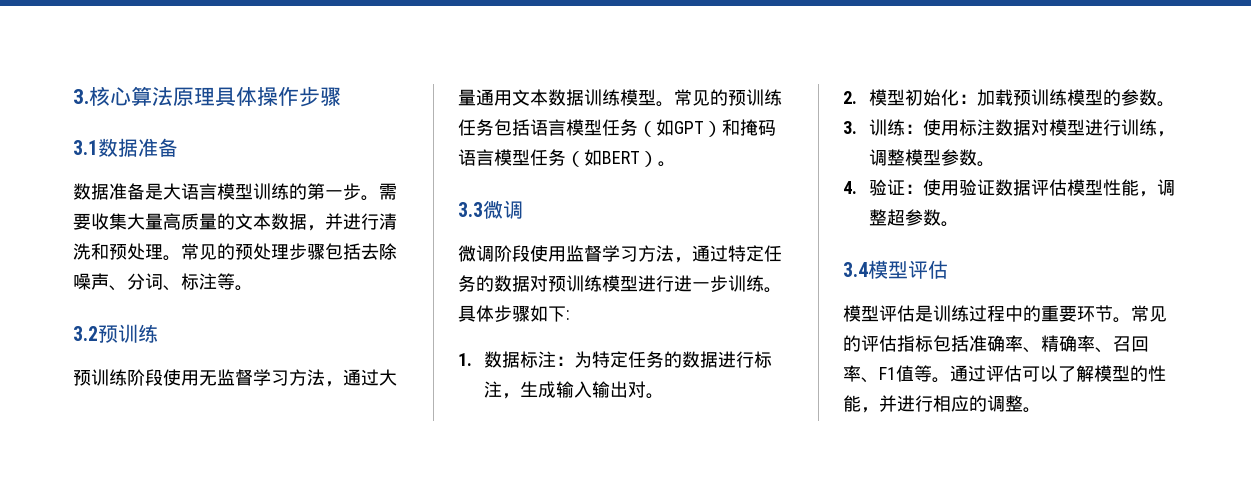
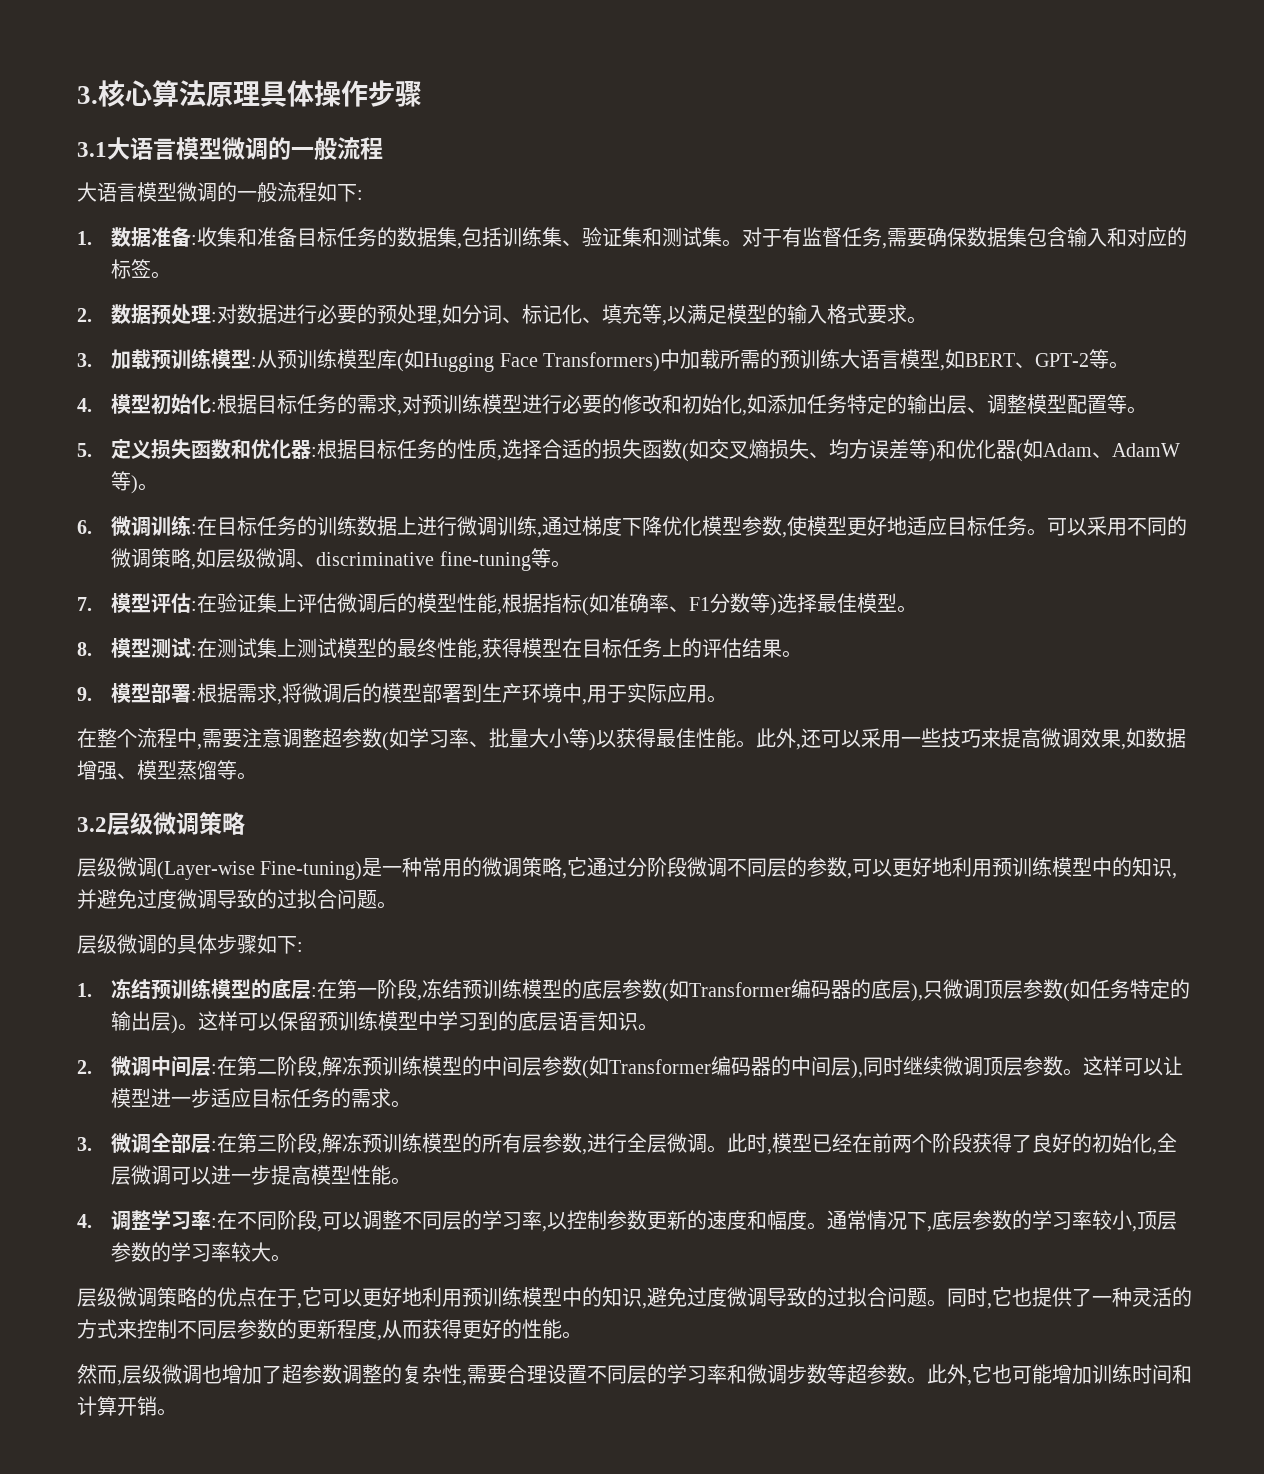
- 3.1数据准备
- 数据准备是大语言模型训练的第一步。需要收集大量高质量的文本数据，并进行清洗和预处理。常见的预处理步骤包括去除噪声、分词、标注等。
- 3.2预训练
- 预训练阶段使用无监督学习方法，通过大量通用文本数据训练模型。常见的预训练任务包括语言模型任务（如GPT）和掩码语言模型任务（如BERT）。
- 3.3微调
- 微调阶段使用监督学习方法，通过特定任务的数据对预训练模型进行进一步训练。具体步骤如下:
+ 3.1大语言模型微调的一般流程
+ 大语言模型微调的一般流程如下:
+ 1.数据准备:收集和准备目标任务的数据集,包括训练集、验证集和测试集。对于有监督任务,需要确保数据集包含输入和对应的标签。
+ 2.数据预处理:对数据进行必要的预处理,如分词、标记化、填充等,以满足模型的输入格式要求。
+ 3.加载预训练模型:从预训练模型库(如Hugging Face Transformers)中加载所需的预训练大语言模型,如BERT、GPT-2等。
+ 4.模型初始化:根据目标任务的需求,对预训练模型进行必要的修改和初始化,如添加任务特定的输出层、调整模型配置等。
+ 5.定义损失函数和优化器:根据目标任务的性质,选择合适的损失函数(如交叉熵损失、均方误差等)和优化器(如Adam、AdamW等)。
+ 6.微调训练:在目标任务的训练数据上进行微调训练,通过梯度下降优化模型参数,使模型更好地适应目标任务。可以采用不同的微调策略,如层级微调、discriminative fine-tuning等。
+ 7.模型评估:在验证集上评估微调后的模型性能,根据指标(如准确率、F1分数等)选择最佳模型。
+ 8.模型测试:在测试集上测试模型的最终性能,获得模型在目标任务上的评估结果。
+ 9.模型部署:根据需求,将微调后的模型部署到生产环境中,用于实际应用。
+ 在整个流程中,需要注意调整超参数(如学习率、批量大小等)以获得最佳性能。此外,还可以采用一些技巧来提高微调效果,如数据增强、模型蒸馏等。
+ 3.2层级微调策略
+ 层级微调(Layer-wise Fine-tuning)是一种常用的微调策略,它通过分阶段微调不同层的参数,可以更好地利用预训练模型中的知识,并避免过度微调导致的过拟合问题。
+ 层级微调的具体步骤如下:
- 1.数据标注：为特定任务的数据进行标注，生成输入输出对。
- 2.模型初始化：加载预训练模型的参数。
- 3.训练：使用标注数据对模型进行训练，调整模型参数。
- 4.验证：使用验证数据评估模型性能，调整超参数。
- 3.4模型评估
- 模型评估是训练过程中的重要环节。常见的评估指标包括准确率、精确率、召回率、F1值等。通过评估可以了解模型的性能，并进行相应的调整。
+ 1.冻结预训练模型的底层:在第一阶段,冻结预训练模型的底层参数(如Transformer编码器的底层),只微调顶层参数(如任务特定的输出层)。这样可以保留预训练模型中学习到的底层语言知识。
+ 2.微调中间层:在第二阶段,解冻预训练模型的中间层参数(如Transformer编码器的中间层),同时继续微调顶层参数。这样可以让模型进一步适应目标任务的需求。
+ 3.微调全部层:在第三阶段,解冻预训练模型的所有层参数,进行全层微调。此时,模型已经在前两个阶段获得了良好的初始化,全层微调可以进一步提高模型性能。
+ 4.调整学习率:在不同阶段,可以调整不同层的学习率,以控制参数更新的速度和幅度。通常情况下,底层参数的学习率较小,顶层参数的学习率较大。
+ 层级微调策略的优点在于,它可以更好地利用预训练模型中的知识,避免过度微调导致的过拟合问题。同时,它也提供了一种灵活的方式来控制不同层参数的更新程度,从而获得更好的性能。
+ 然而,层级微调也增加了超参数调整的复杂性,需要合理设置不同层的学习率和微调步数等超参数。此外,它也可能增加训练时间和计算开销。

